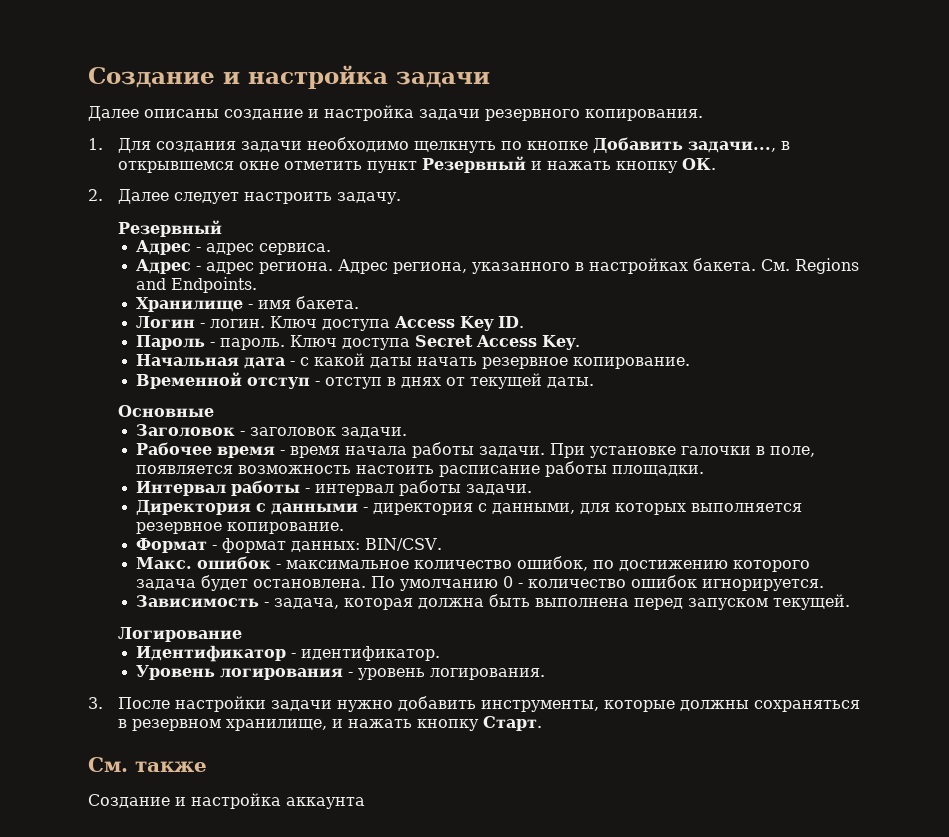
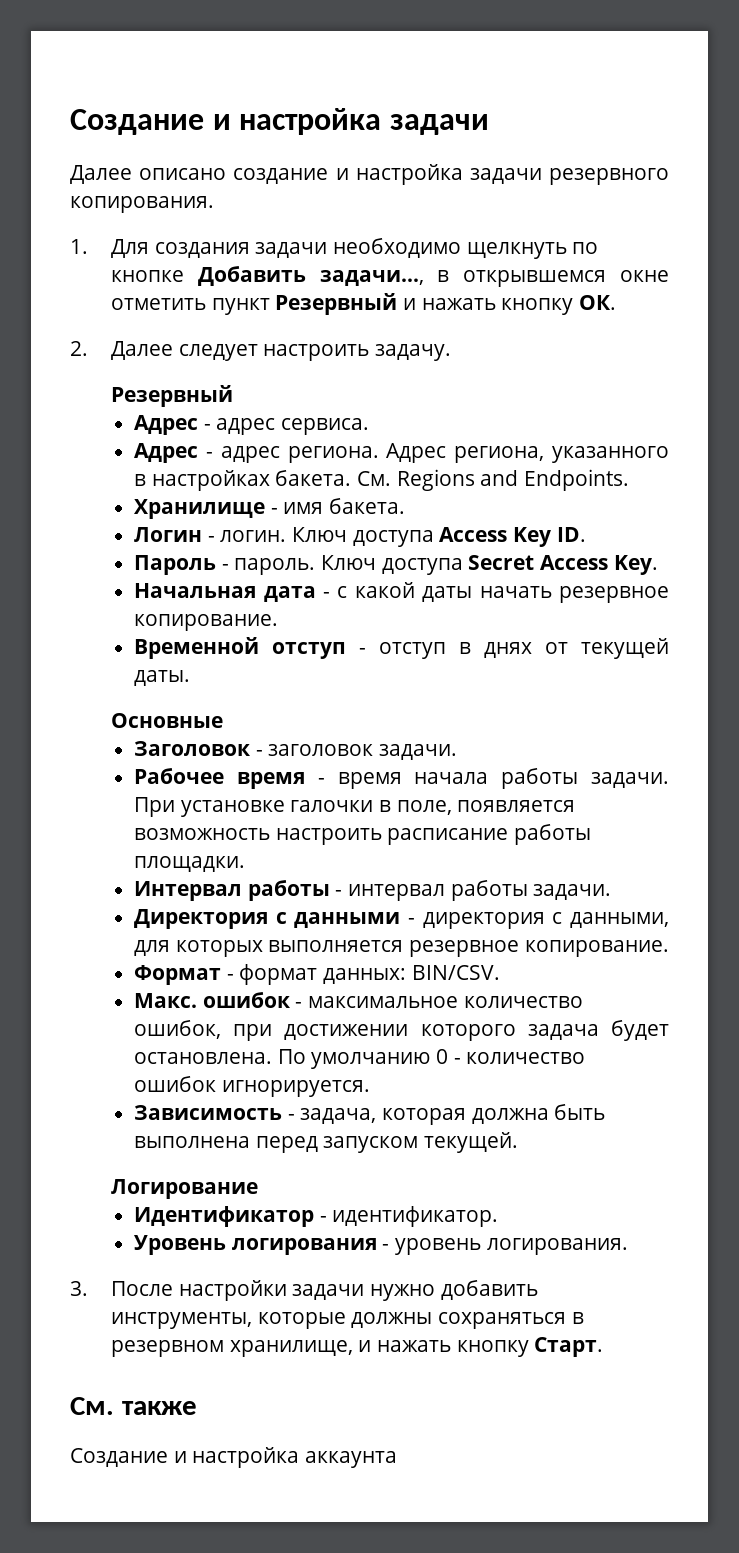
- Далее описаны создание и настройка задачи резервного копирования.
+ Далее описано создание и настройка задачи резервного копирования.
- При установке галочки в поле, появляется возможность настоить расписание работы площадки.
+ При установке галочки в поле, появляется возможность настроить расписание работы площадки.
- Макс. ошибок - максимальное количество ошибок, по достижению которого задача будет остановлена.
+ Макс. ошибок - максимальное количество ошибок, при достижении которого задача будет остановлена.

